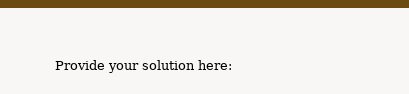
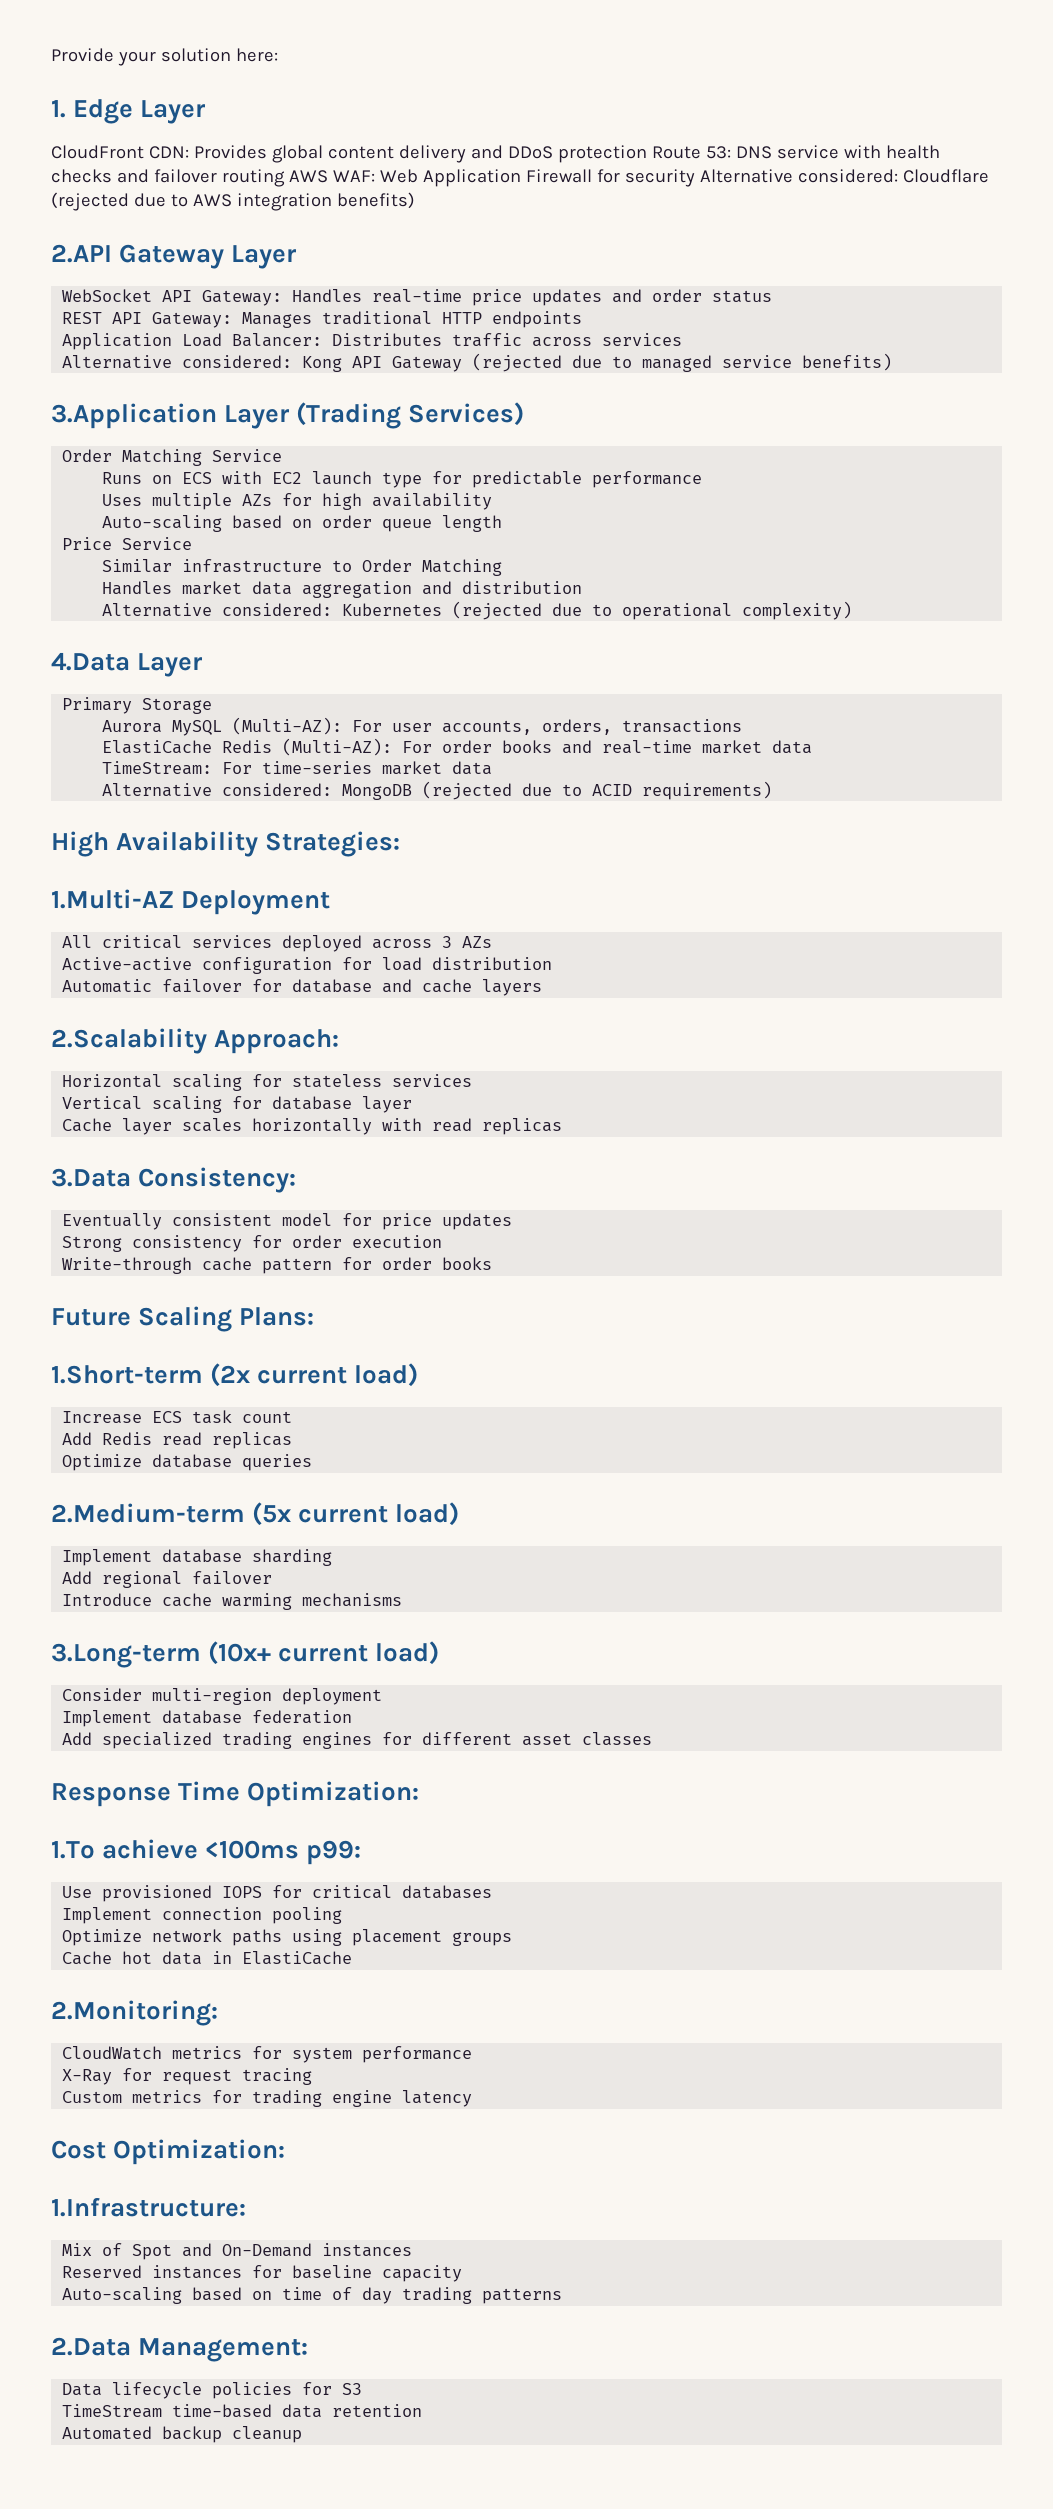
+ 1. Edge Layer
+ CloudFront CDN: Provides global content delivery and DDoS protection Route 53: DNS service with health checks and failover routing AWS WAF: Web Application Firewall for security Alternative considered: Cloudflare (rejected due to AWS integration benefits)
+ 2.API Gateway Layer
+ WebSocket API Gateway: Handles real-time price updates and order status
+ REST API Gateway: Manages traditional HTTP endpoints
+ Application Load Balancer: Distributes traffic across services
+ Alternative considered: Kong API Gateway (rejected due to managed service benefits)
+ 3.Application Layer (Trading Services)
+ Order Matching Service
+ Runs on ECS with EC2 launch type for predictable performance
+ Uses multiple AZs for high availability
+ Auto-scaling based on order queue length
+ Price Service
+ Similar infrastructure to Order Matching
+ Handles market data aggregation and distribution
+ Alternative considered: Kubernetes (rejected due to operational complexity)
+ 4.Data Layer
+ Primary Storage
+ Aurora MySQL (Multi-AZ): For user accounts, orders, transactions
+ ElastiCache Redis (Multi-AZ): For order books and real-time market data
+ TimeStream: For time-series market data
+ Alternative considered: MongoDB (rejected due to ACID requirements)
+ High Availability Strategies:
+ 1.Multi-AZ Deployment
+ All critical services deployed across 3 AZs
+ Active-active configuration for load distribution
+ Automatic failover for database and cache layers
+ 2.Scalability Approach:
+ Horizontal scaling for stateless services
+ Vertical scaling for database layer
+ Cache layer scales horizontally with read replicas
+ 3.Data Consistency:
+ Eventually consistent model for price updates
+ Strong consistency for order execution
+ Write-through cache pattern for order books
+ Future Scaling Plans:
+ 1.Short-term (2x current load)
+ Increase ECS task count
+ Add Redis read replicas
+ Optimize database queries
+ 2.Medium-term (5x current load)
+ Implement database sharding
+ Add regional failover
+ Introduce cache warming mechanisms
+ 3.Long-term (10x+ current load)
+ Consider multi-region deployment
+ Implement database federation
+ Add specialized trading engines for different asset classes
+ Response Time Optimization:
+ 1.To achieve <100ms p99:
+ Use provisioned IOPS for critical databases
+ Implement connection pooling
+ Optimize network paths using placement groups
+ Cache hot data in ElastiCache
+ 2.Monitoring:
+ CloudWatch metrics for system performance
+ X-Ray for request tracing
+ Custom metrics for trading engine latency
+ Cost Optimization:
+ 1.Infrastructure:
+ Mix of Spot and On-Demand instances
+ Reserved instances for baseline capacity
+ Auto-scaling based on time of day trading patterns
+ 2.Data Management:
+ Data lifecycle policies for S3
+ TimeStream time-based data retention
+ Automated backup cleanup

